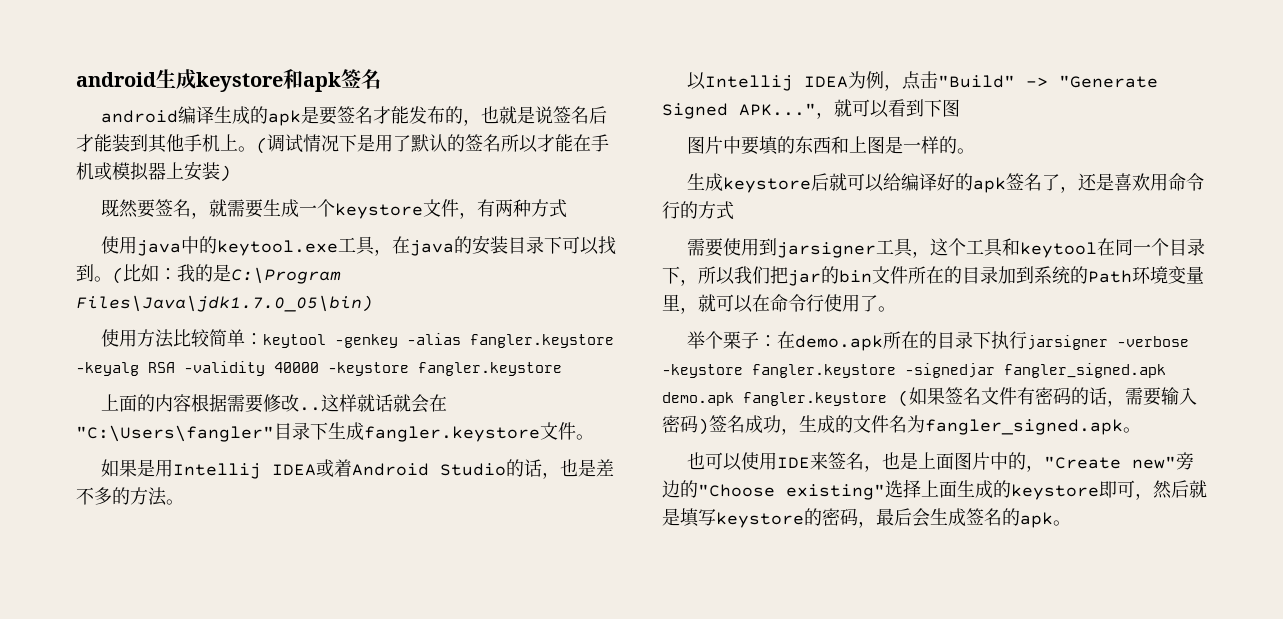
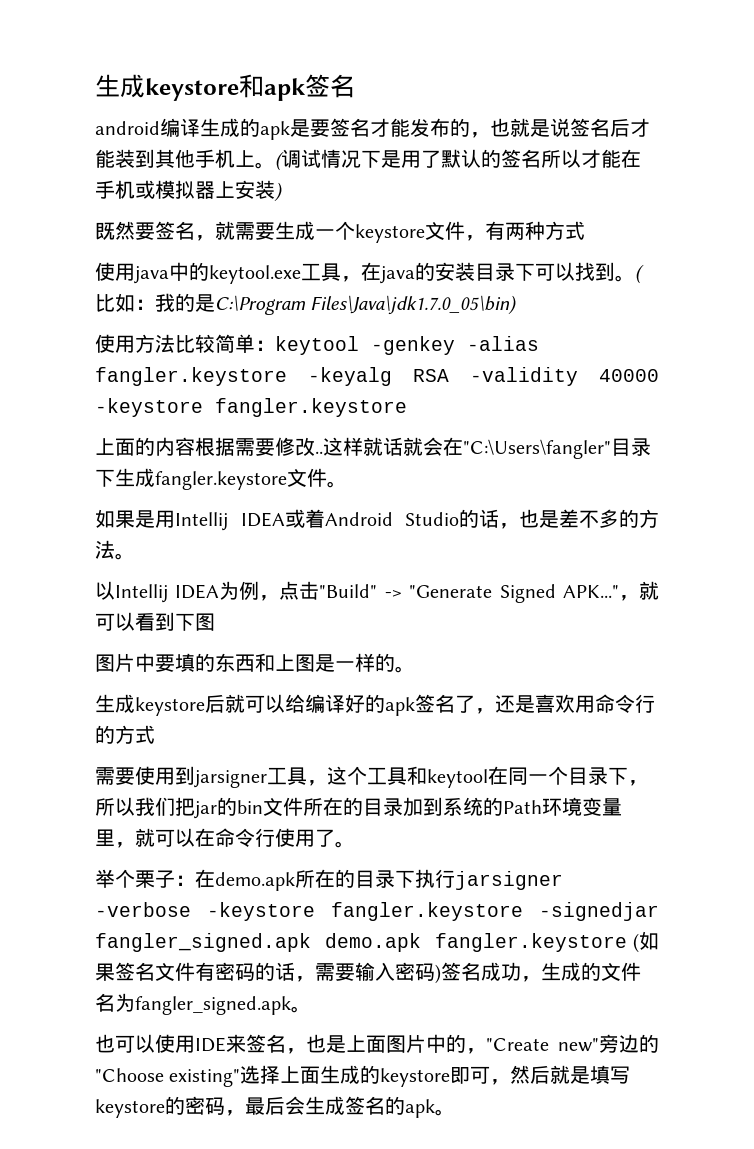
- android生成keystore和apk签名
+ 生成keystore和apk签名

